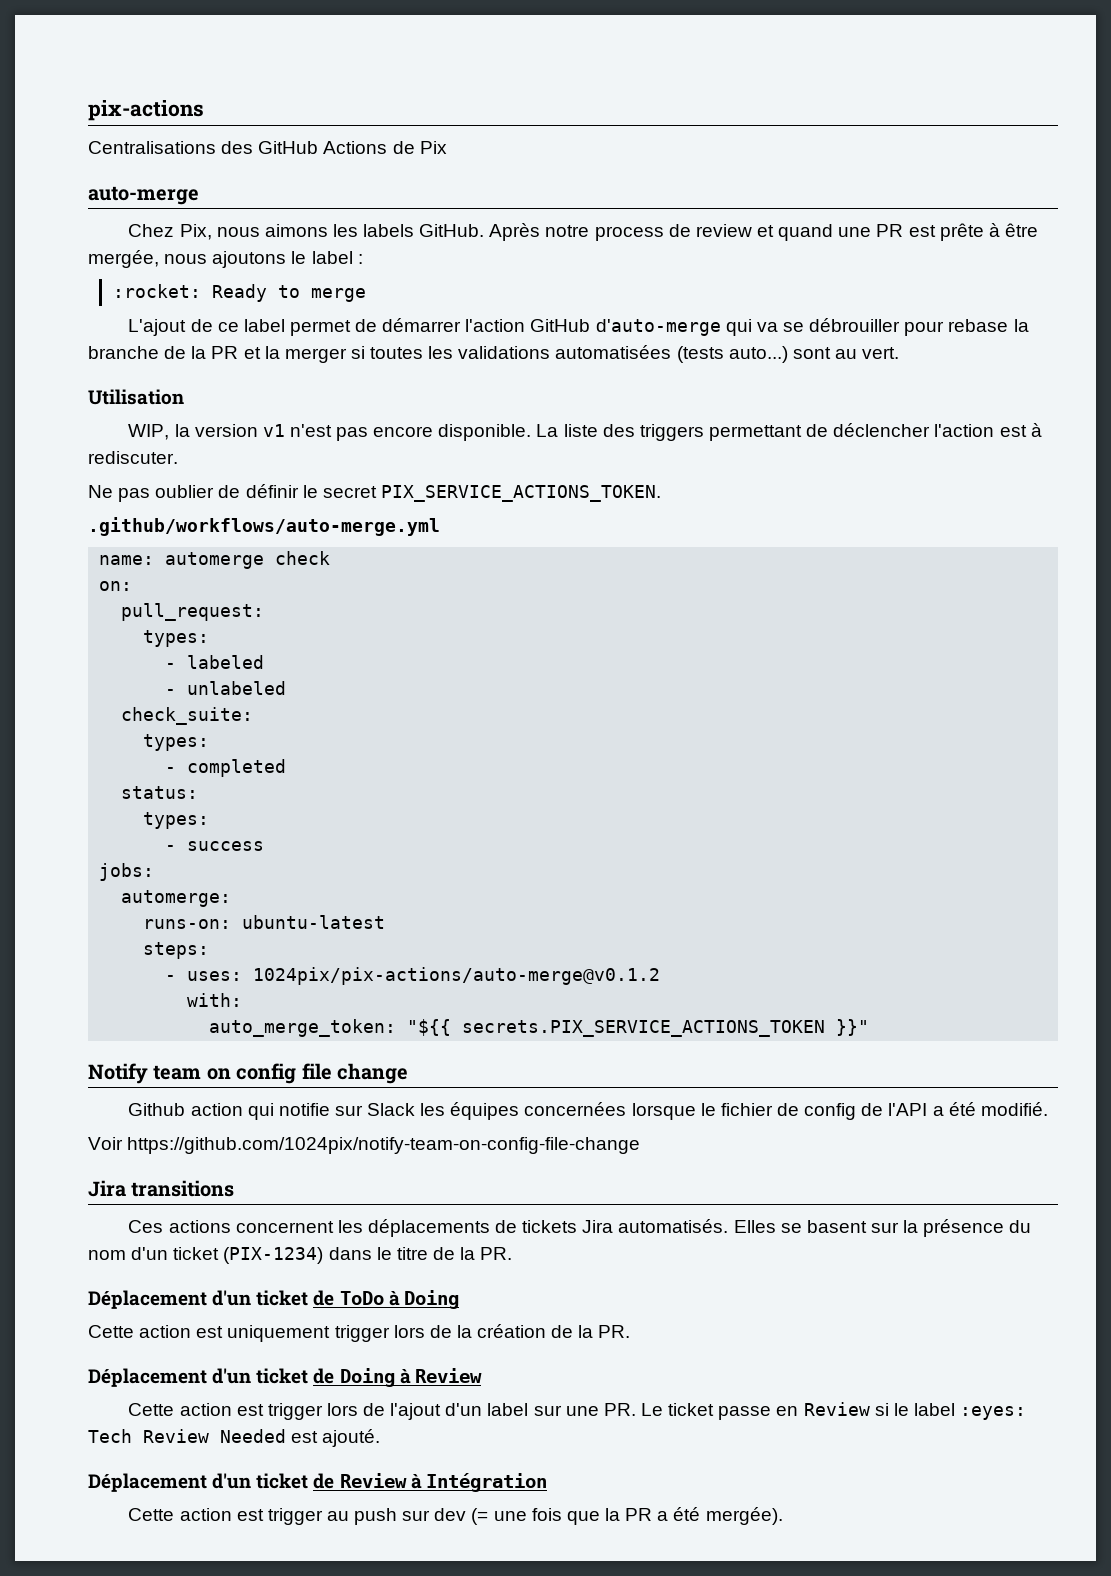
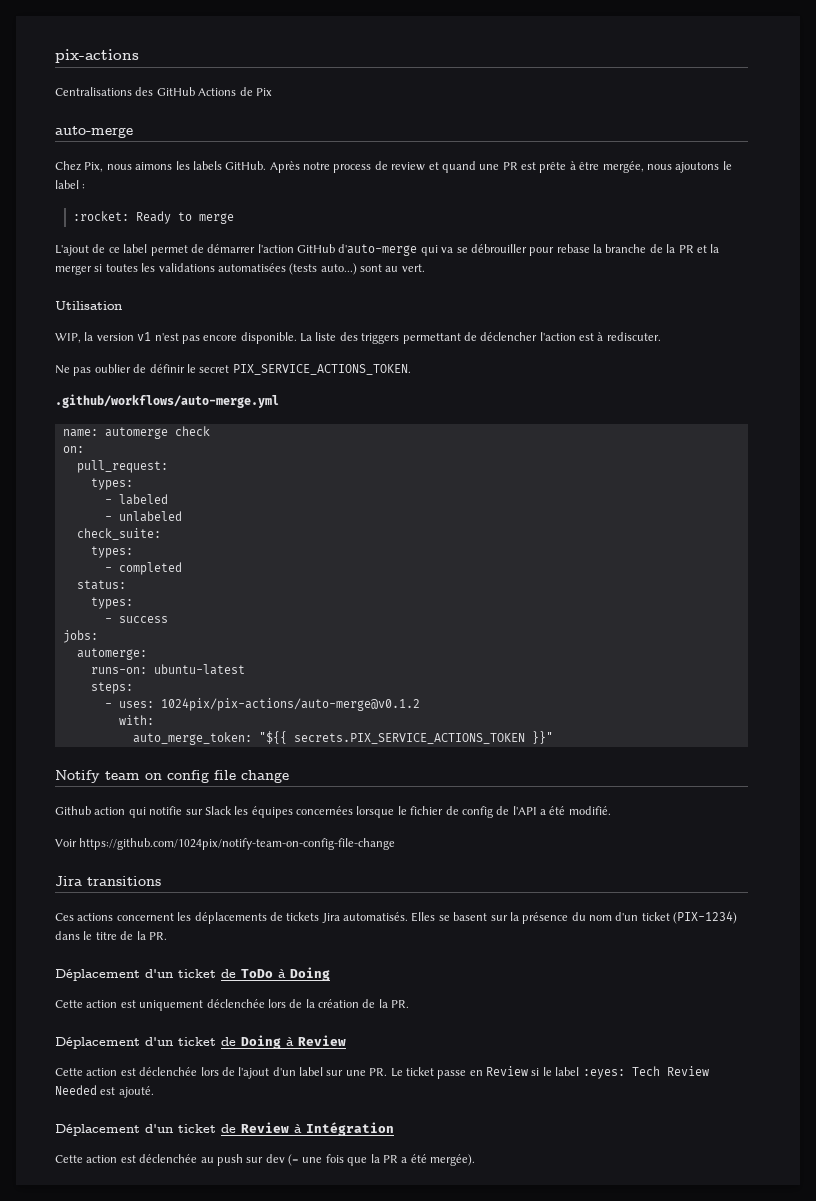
- Cette action est uniquement trigger lors de la création de la PR.
+ Cette action est uniquement déclenchée lors de la création de la PR.
- Cette action est trigger lors de l'ajout d'un label sur une PR. Le ticket passe en Review si le label :eyes: Tech Review Needed est ajouté.
+ Cette action est déclenchée lors de l'ajout d'un label sur une PR. Le ticket passe en Review si le label :eyes: Tech Review Needed est ajouté.
- Cette action est trigger au push sur dev (= une fois que la PR a été mergée).
+ Cette action est déclenchée au push sur dev (= une fois que la PR a été mergée).

